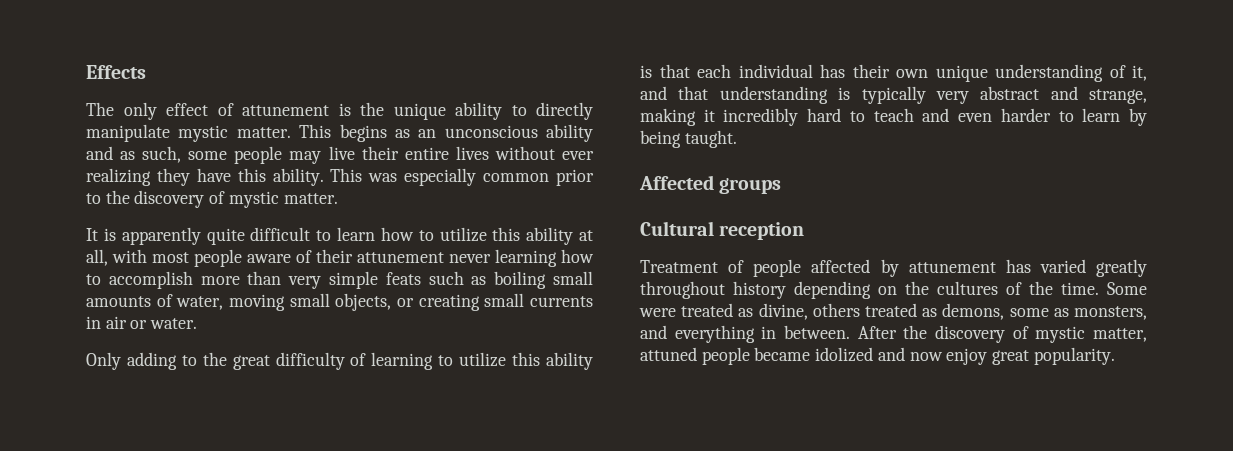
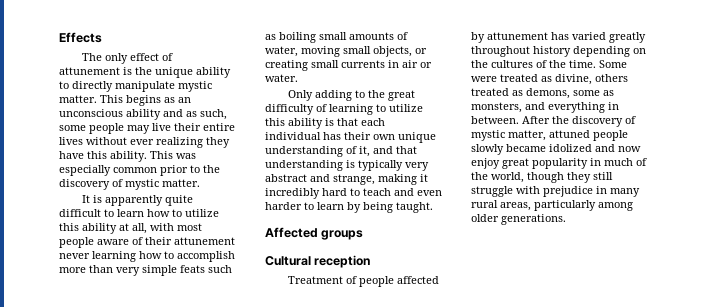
- After the discovery of mystic matter, attuned people became idolized and now enjoy great popularity.
+ After the discovery of mystic matter, attuned people slowly became idolized and now enjoy great popularity in much of the world, though they still struggle with prejudice in many rural areas, particularly among older generations.

